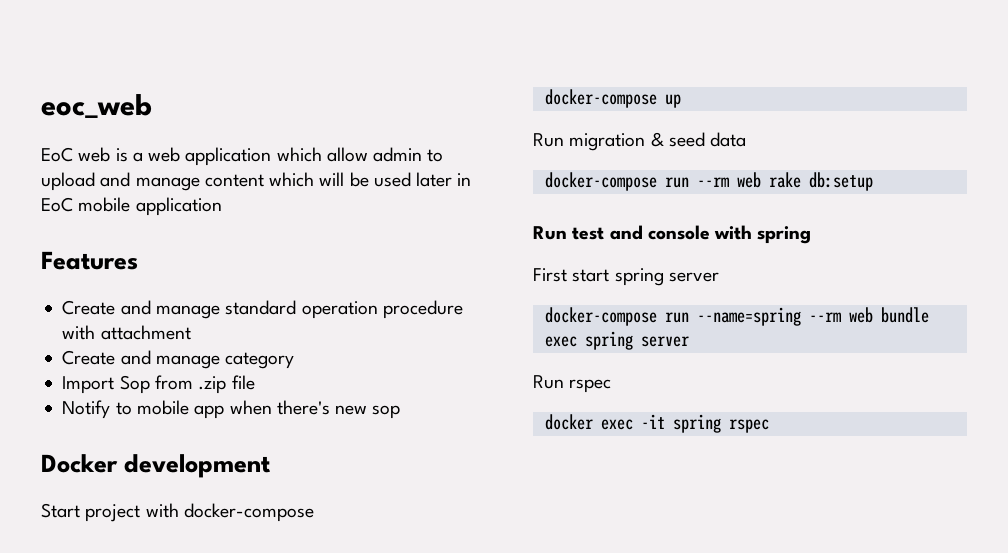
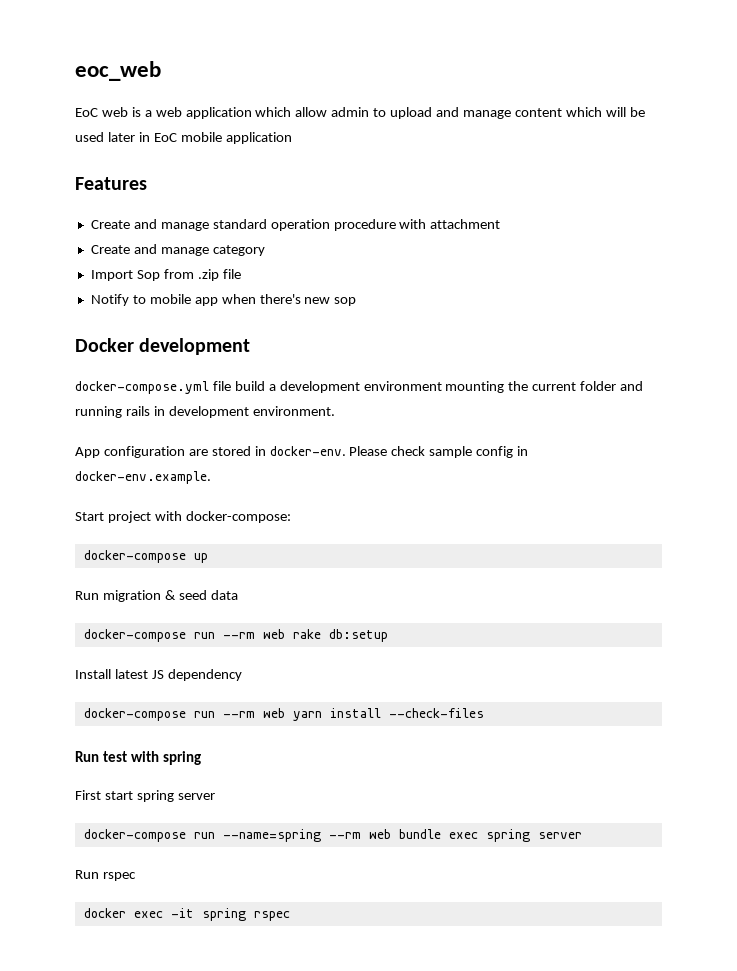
+ docker-compose.yml file build a development environment mounting the current folder and running rails in development environment.
+ App configuration are stored in docker-env. Please check sample config in docker-env.example.
- Start project with docker-compose
+ Start project with docker-compose:
+ Install latest JS dependency
+ docker-compose run --rm web yarn install --check-files
- Run test and console with spring
+ Run test with spring

